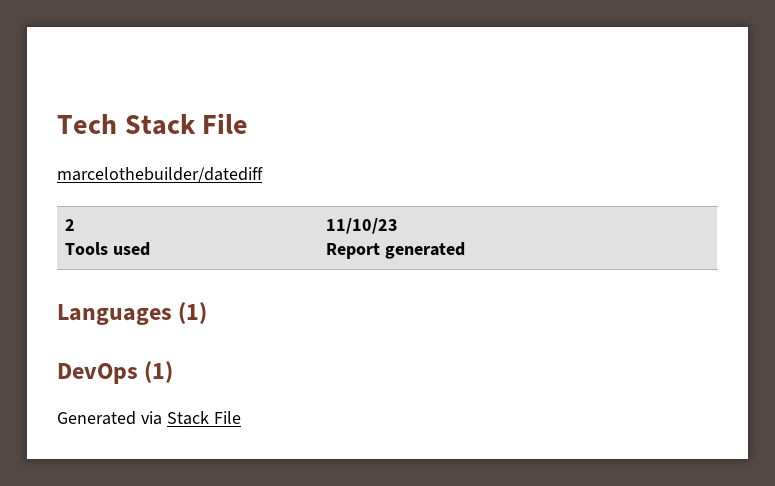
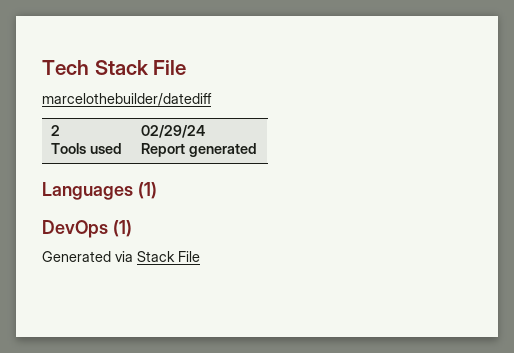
  2
- Tools used | 11/10/23
+ Tools used | 02/29/24

